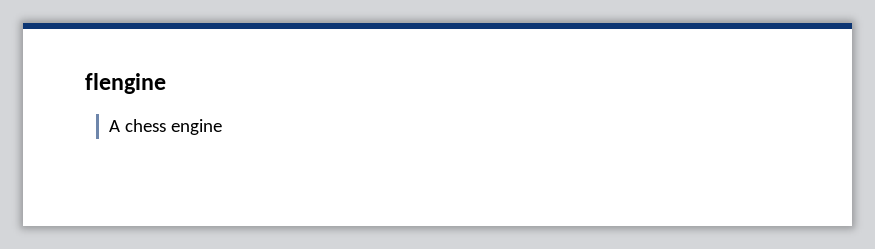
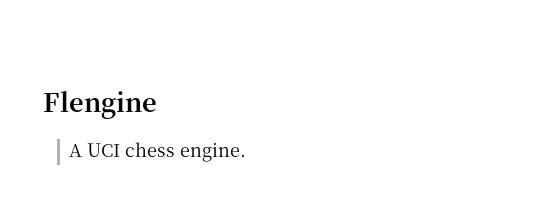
- flengine
+ Flengine
- A chess engine
+ A UCI chess engine.

